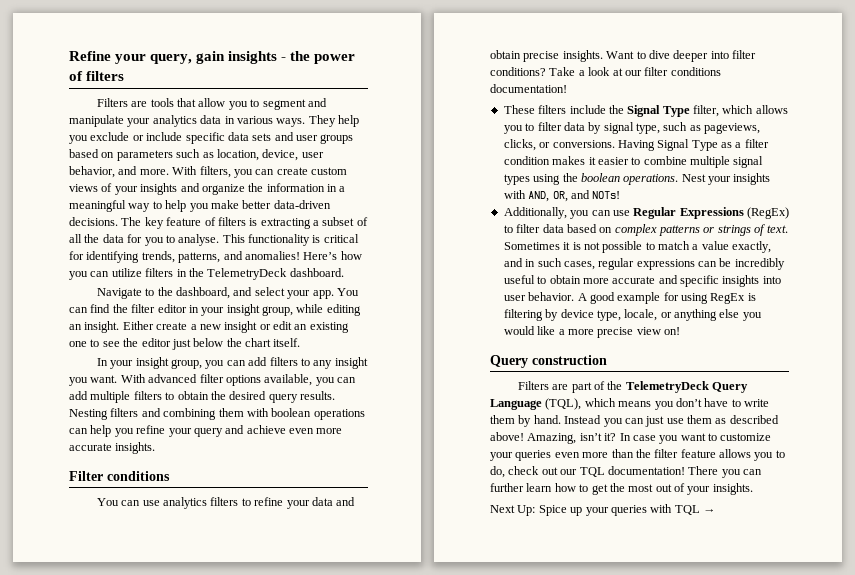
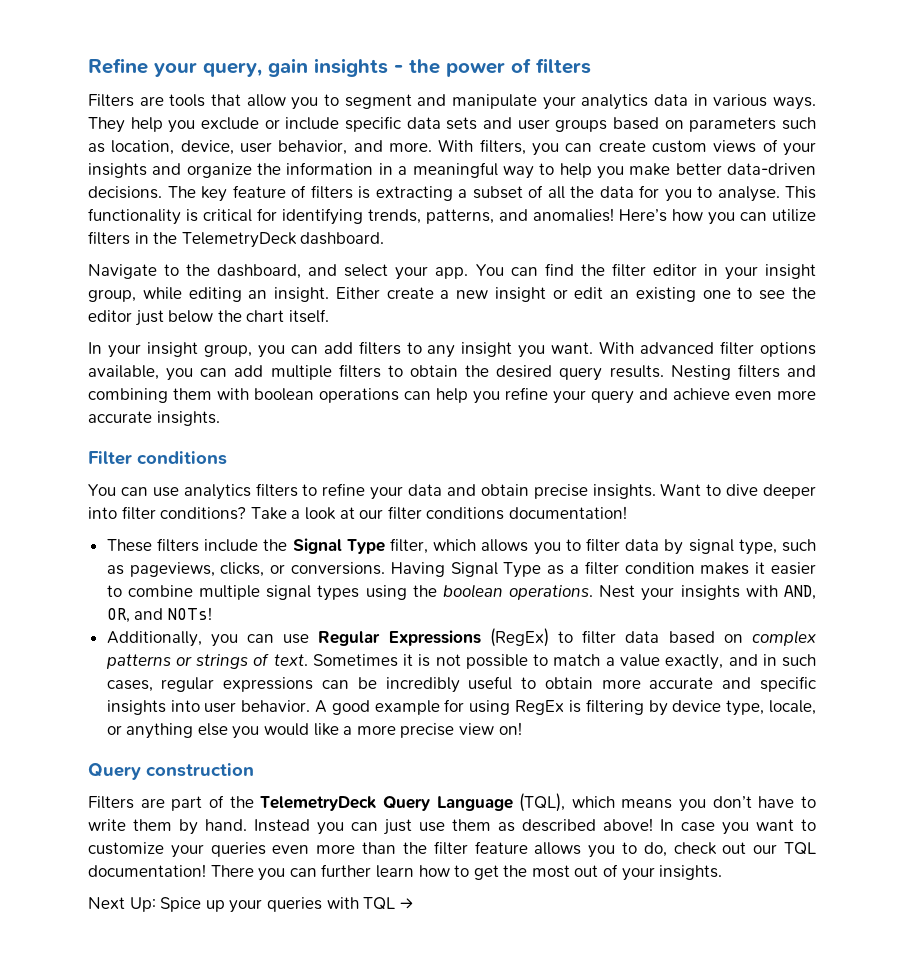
- Amazing, isn’t it?

